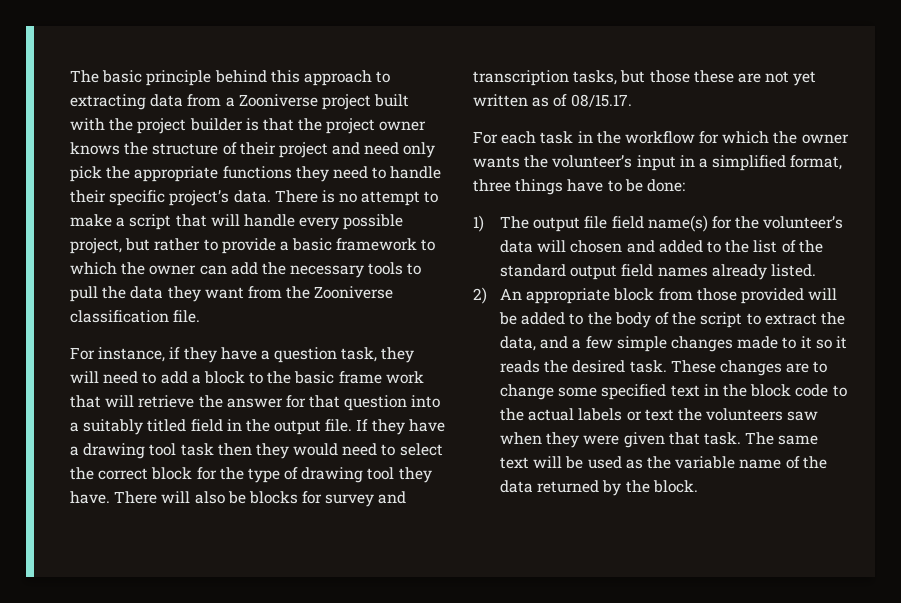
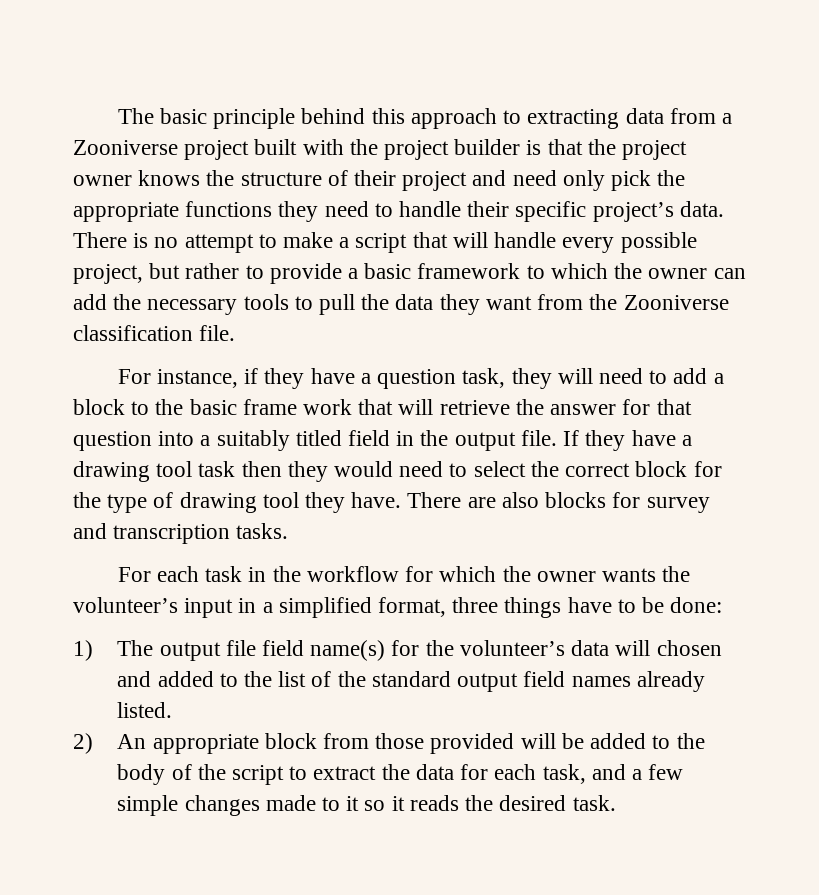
- There will also be blocks for survey and transcription tasks, but those these are not yet written as of 08/15.17.
+ There are also blocks for survey and transcription tasks.
- 2) An appropriate block from those provided will be added to the body of the script to extract the data, and a few simple changes made to it so it reads the desired task. These changes are to change some specified text in the block code to the actual labels or text the volunteers saw when they were given that task. The same text will be used as the variable name of the data returned by the block.
+ 2) An appropriate block from those provided will be added to the body of the script to extract the data for each task, and a few simple changes made to it so it reads the desired task.

